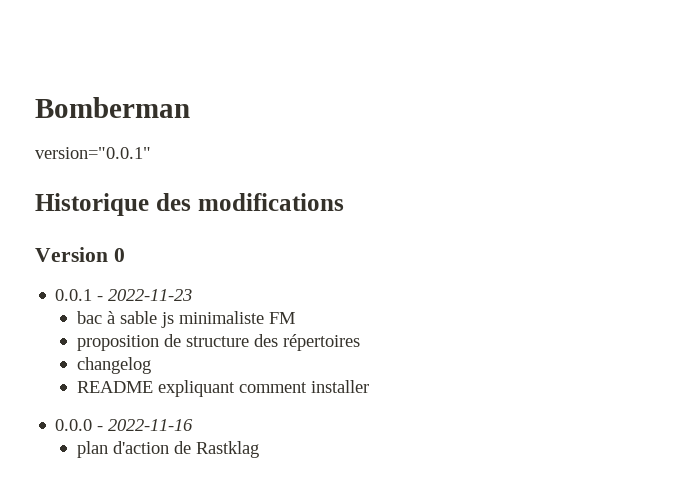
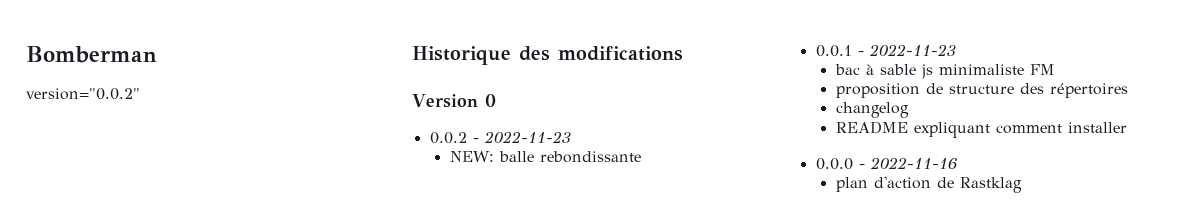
- version="0.0.1"
+ version="0.0.2"
+ 0.0.2 - 2022-11-23
+ NEW: balle rebondissante

